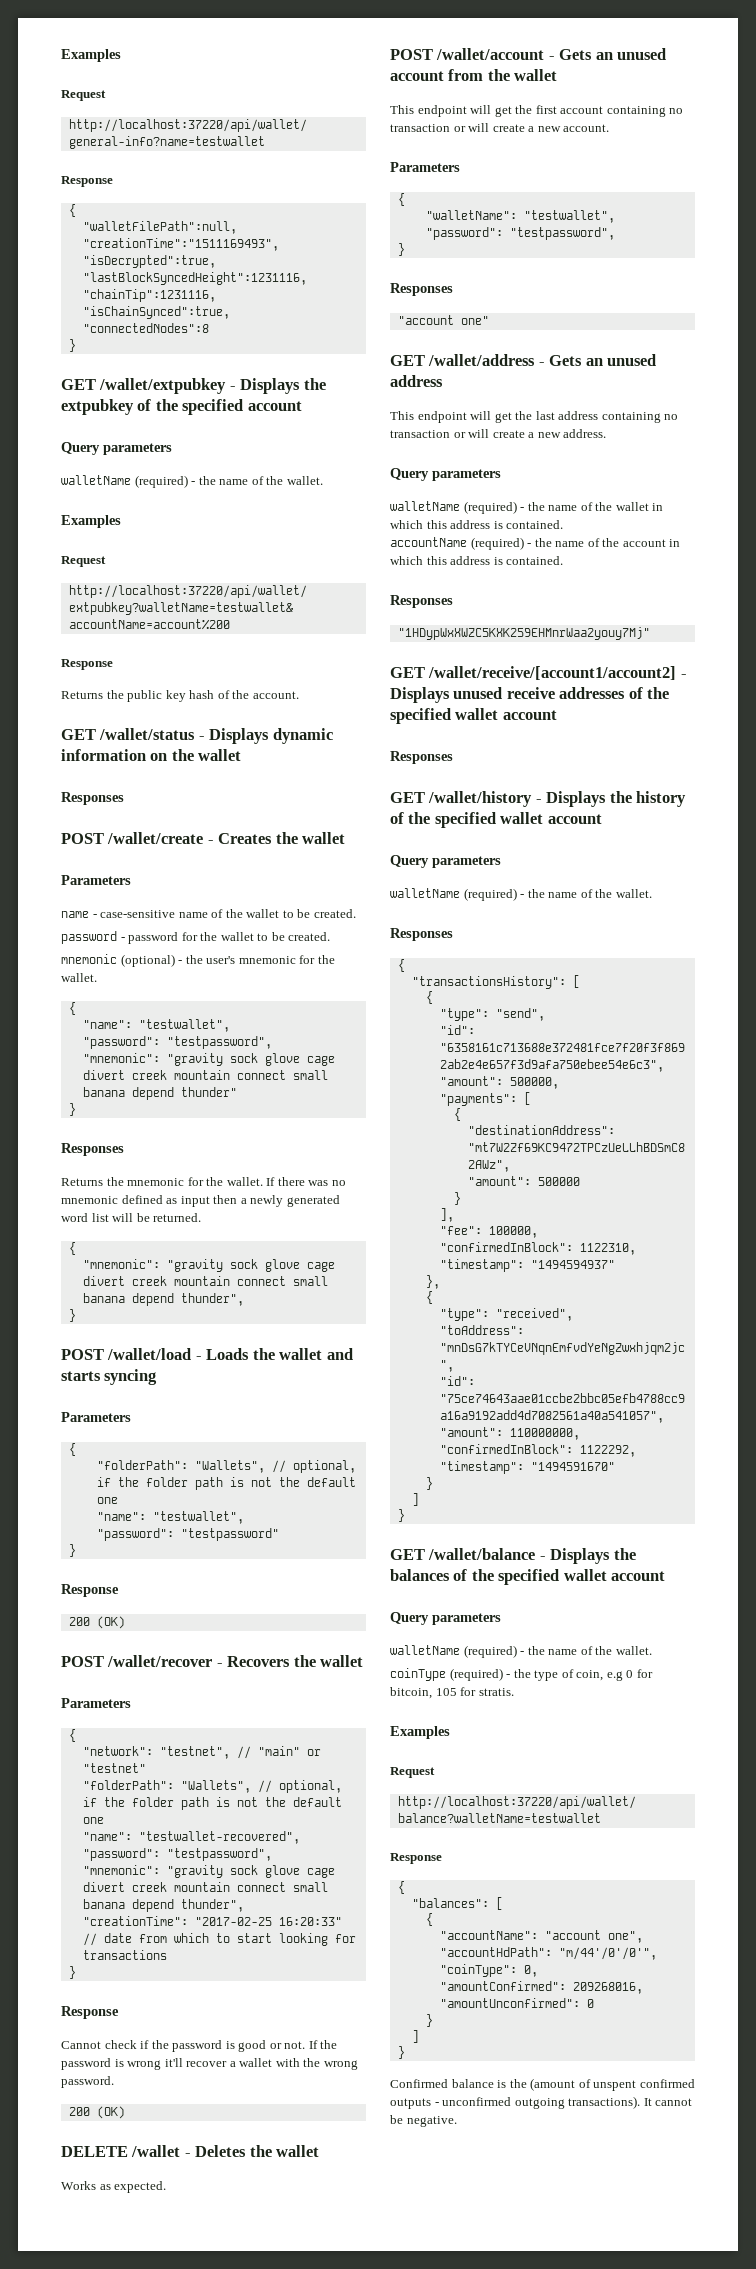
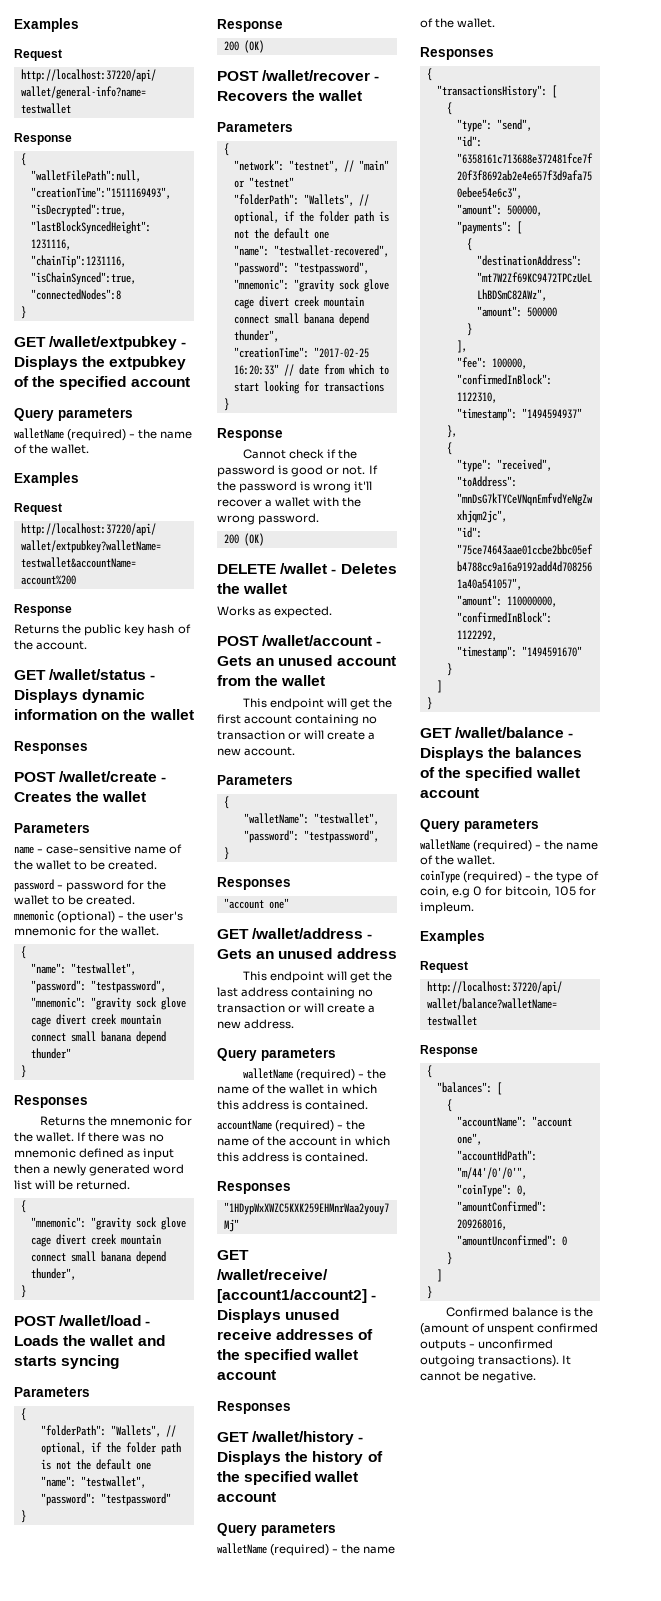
- coinType (required) - the type of coin, e.g 0 for bitcoin, 105 for stratis.
+ coinType (required) - the type of coin, e.g 0 for bitcoin, 105 for impleum.

